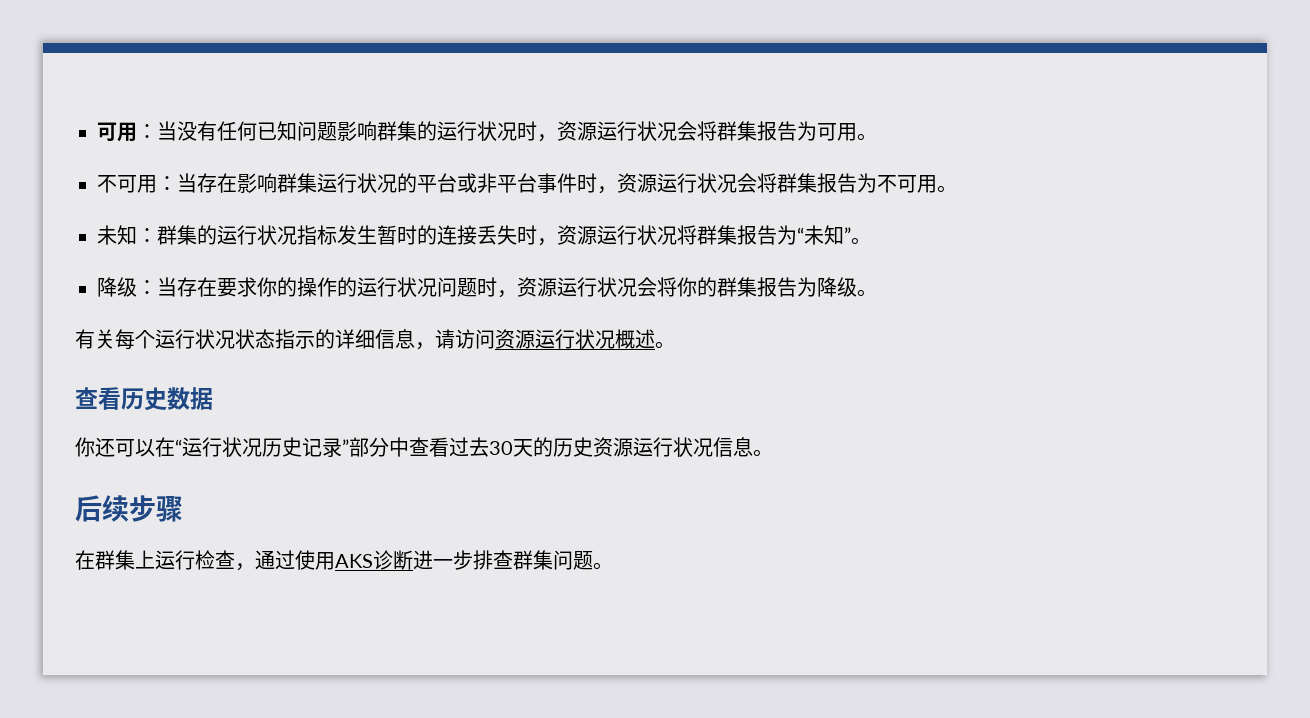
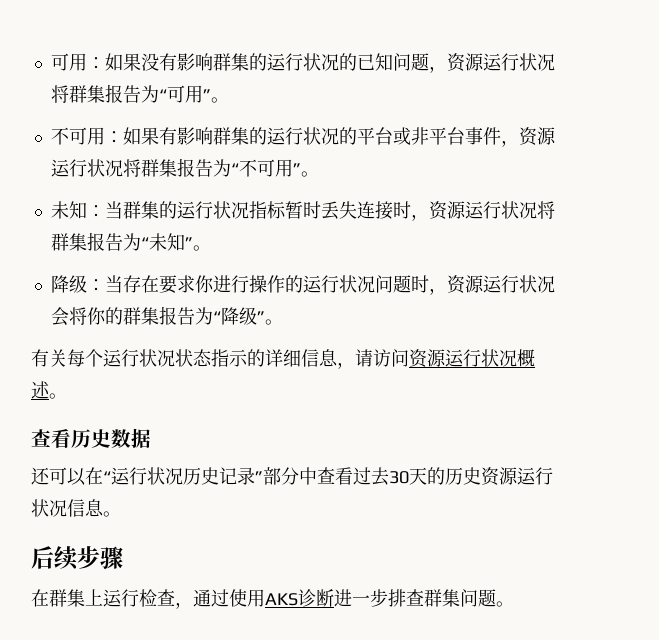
- 可用：当没有任何已知问题影响群集的运行状况时，资源运行状况会将群集报告为可用。
+ 可用：如果没有影响群集的运行状况的已知问题，资源运行状况将群集报告为“可用”。
- 不可用：当存在影响群集运行状况的平台或非平台事件时，资源运行状况会将群集报告为不可用。
+ 不可用：如果有影响群集的运行状况的平台或非平台事件，资源运行状况将群集报告为“不可用”。
- 未知：群集的运行状况指标发生暂时的连接丢失时，资源运行状况将群集报告为“未知”。
+ 未知：当群集的运行状况指标暂时丢失连接时，资源运行状况将群集报告为“未知”。
- 降级：当存在要求你的操作的运行状况问题时，资源运行状况会将你的群集报告为降级。
+ 降级：当存在要求你进行操作的运行状况问题时，资源运行状况会将你的群集报告为“降级”。
- 你还可以在“运行状况历史记录”部分中查看过去30天的历史资源运行状况信息。
+ 还可以在“运行状况历史记录”部分中查看过去30天的历史资源运行状况信息。

